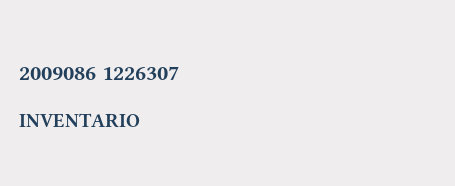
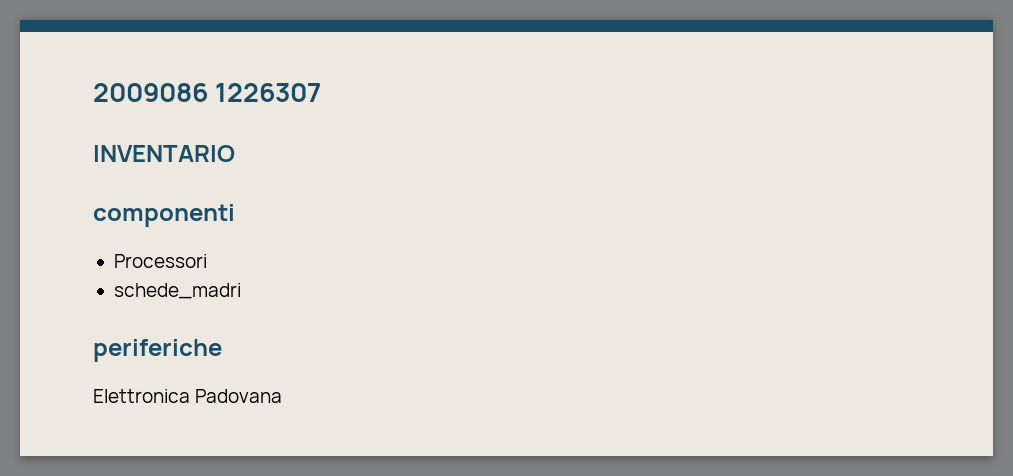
+ componenti
+ Processori
+ schede_madri
+ periferiche
+ Elettronica Padovana

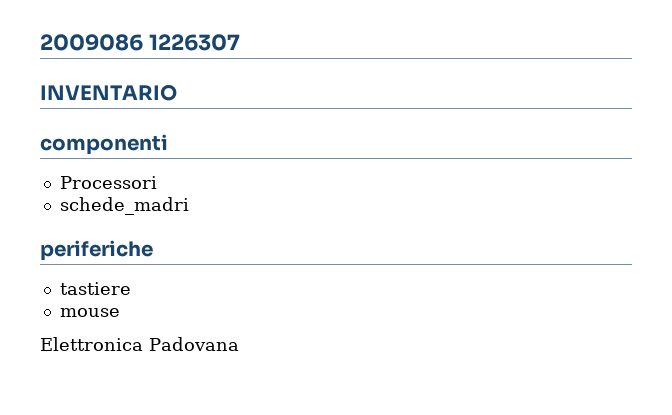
+ tastiere
+ mouse

